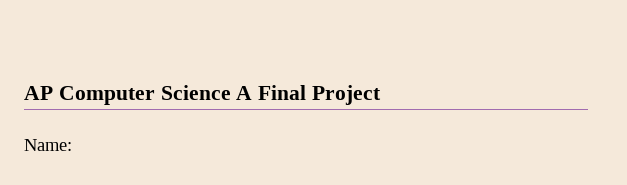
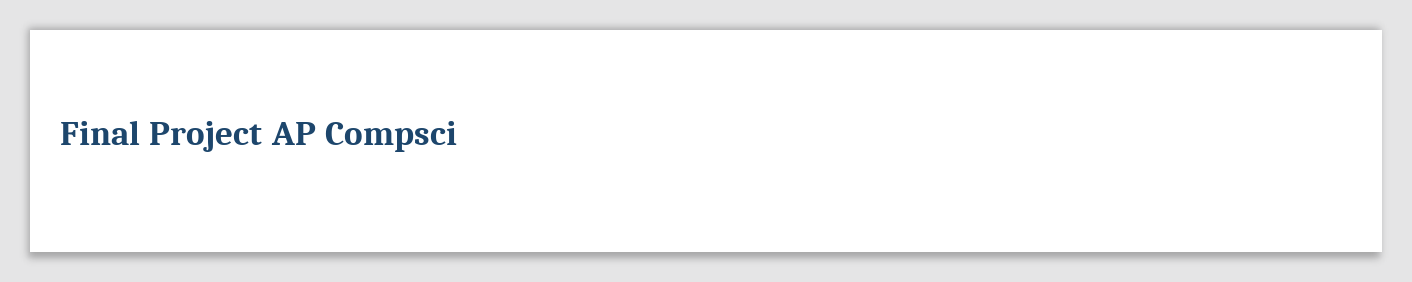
- AP Computer Science A Final Project
- Name:
+ Final Project AP Compsci

